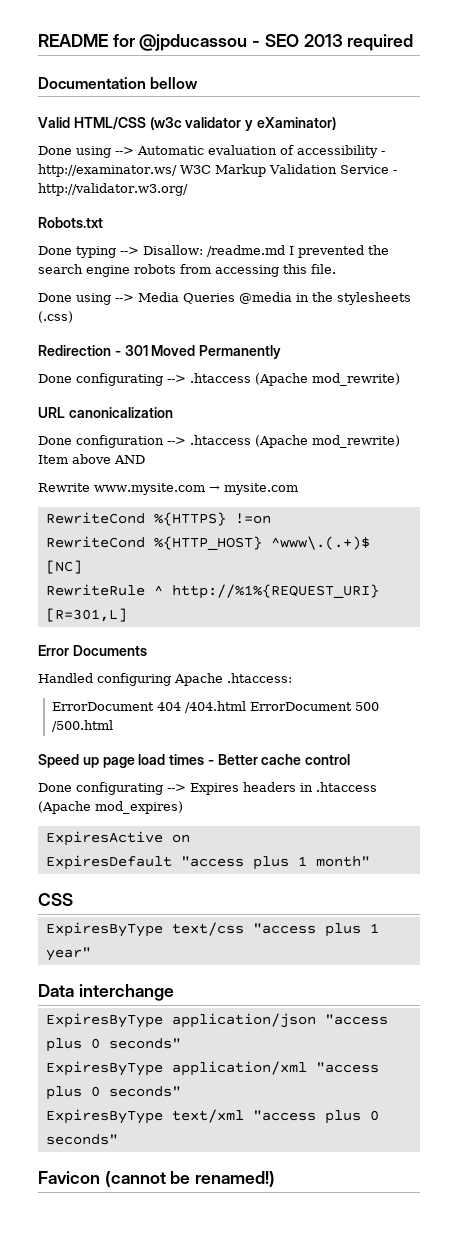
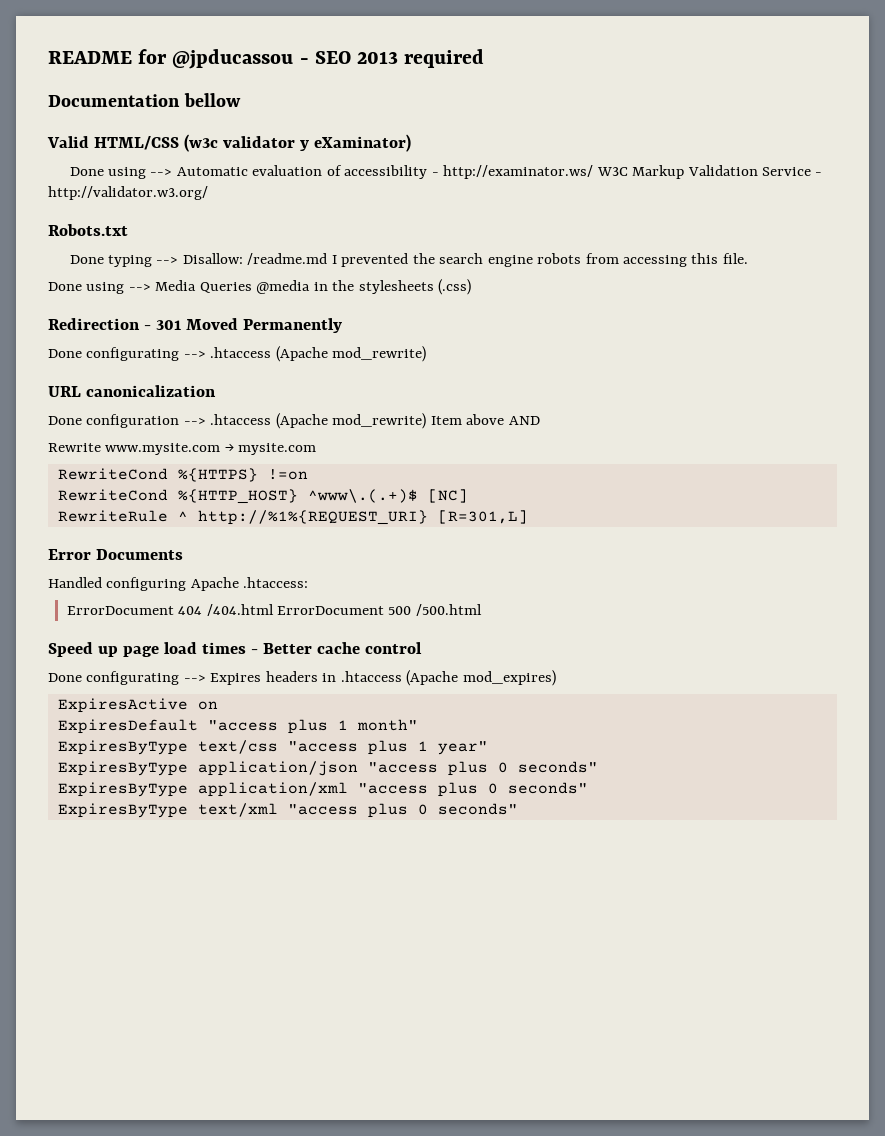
- CSS
- Data interchange
- Favicon (cannot be renamed!)

